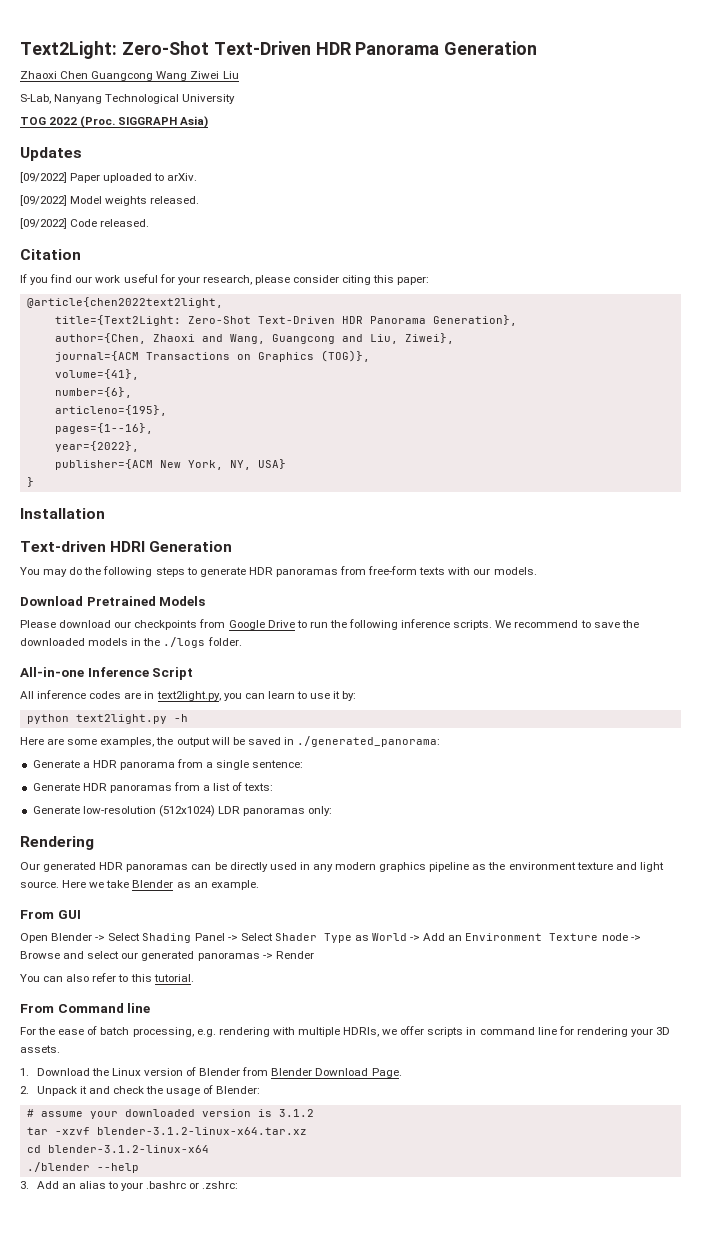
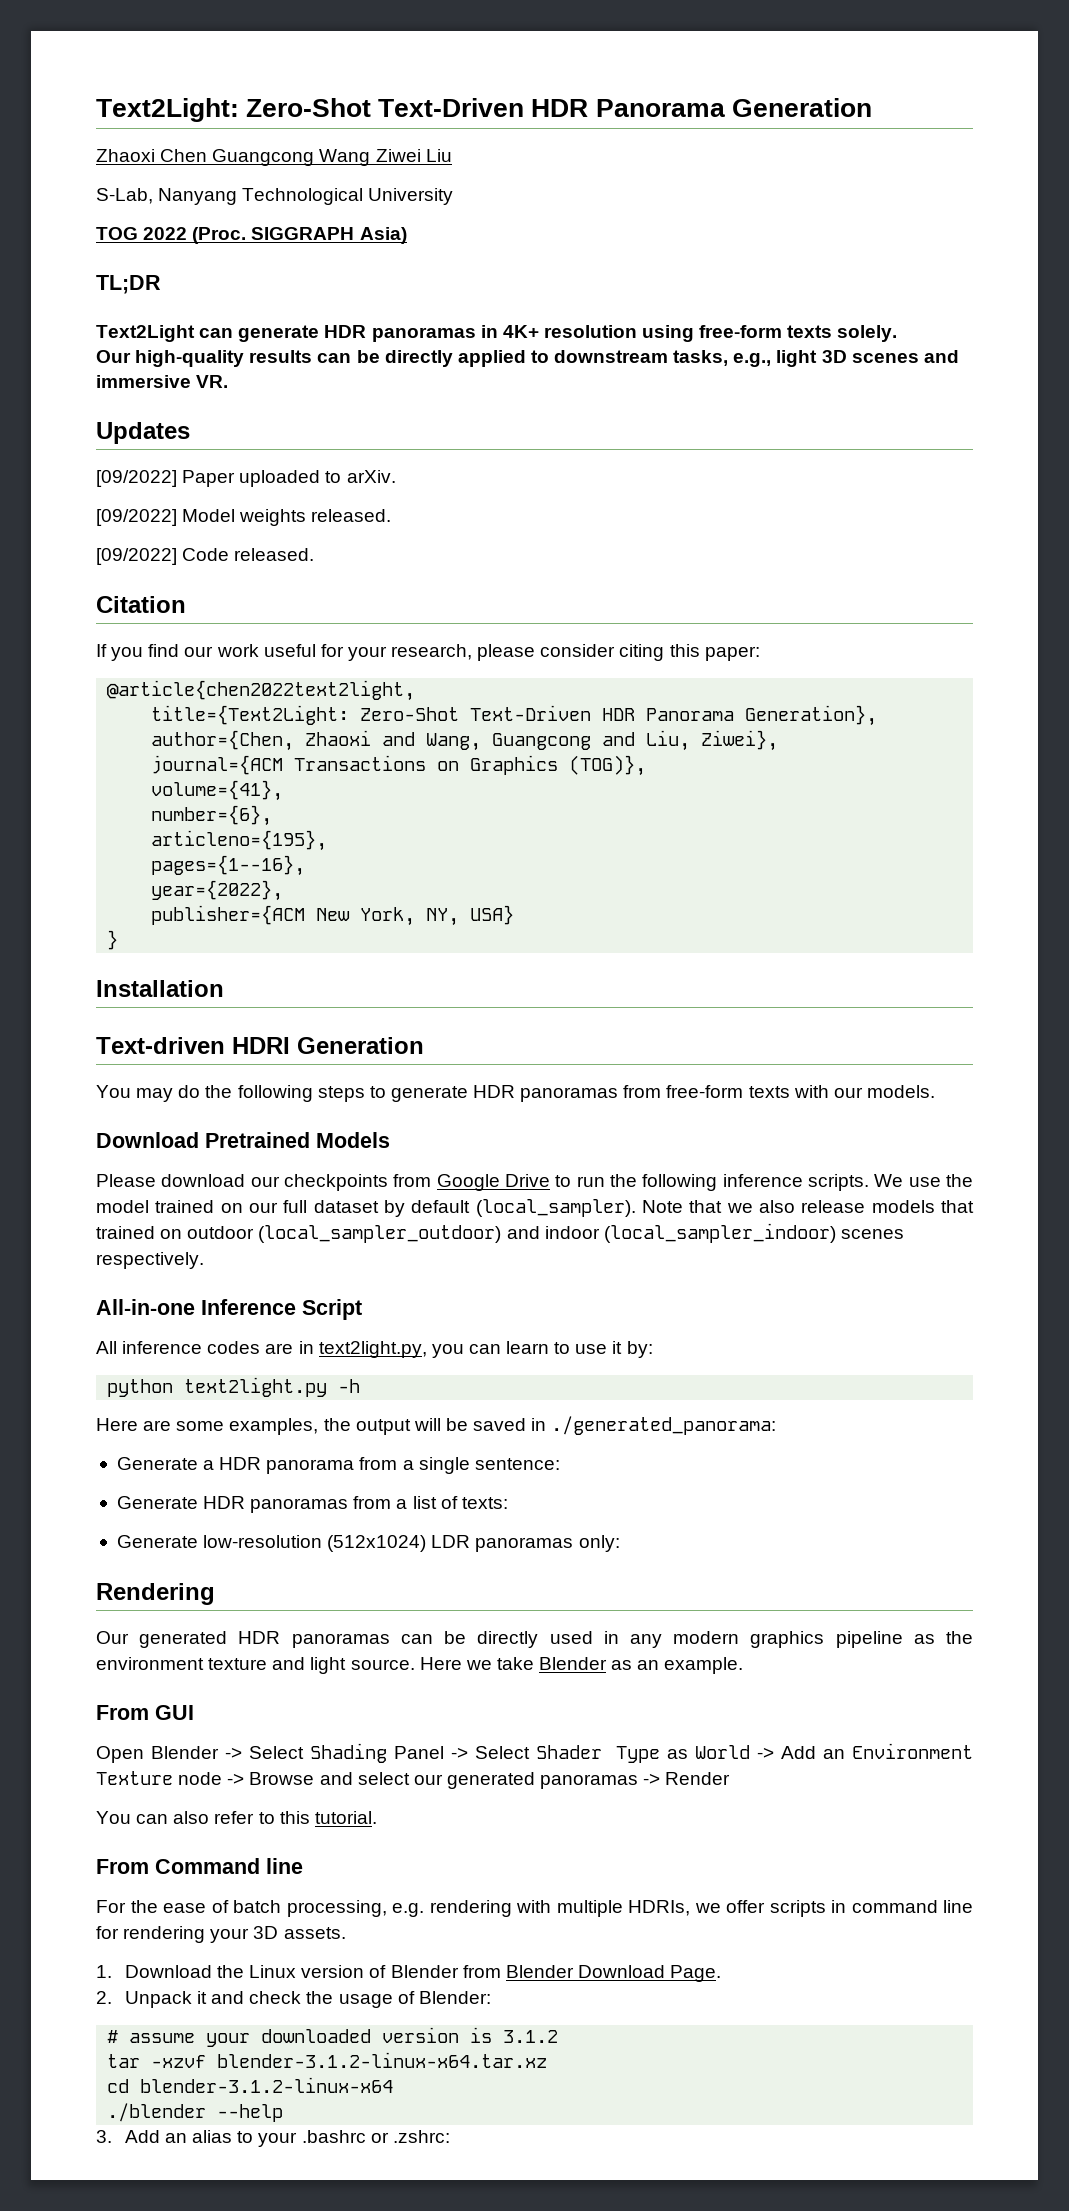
+ TL;DR
+ Text2Light can generate HDR panoramas in 4K+ resolution using free-form texts solely.
+ Our high-quality results can be directly applied to downstream tasks, e.g., light 3D scenes and immersive VR.
- We recommend to save the downloaded models in the ./logs folder.
+ We use the model trained on our full dataset by default (local_sampler). Note that we also release models that trained on outdoor (local_sampler_outdoor) and indoor (local_sampler_indoor) scenes respectively.

